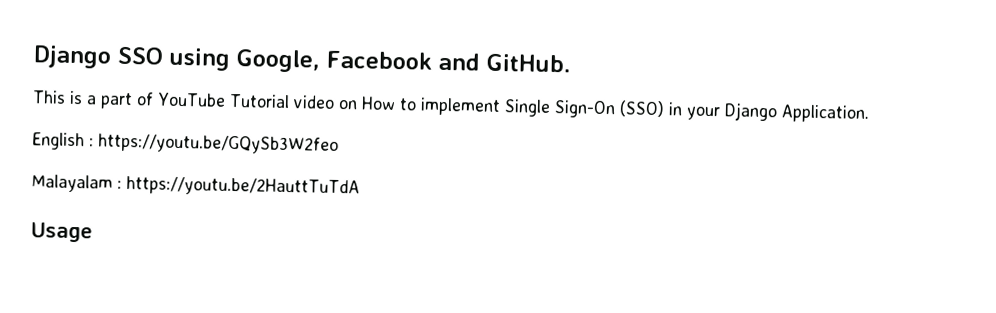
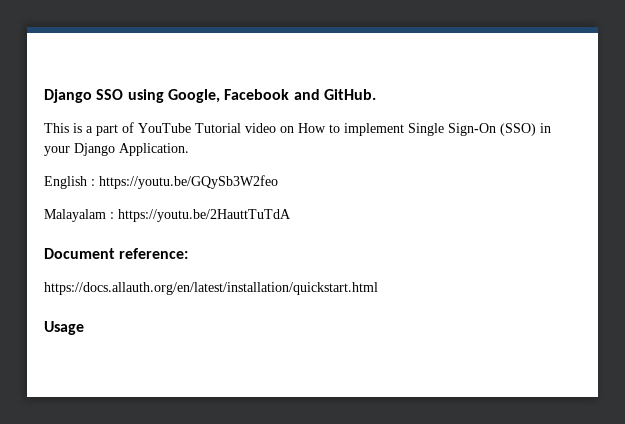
+ Document reference:
+ https://docs.allauth.org/en/latest/installation/quickstart.html

